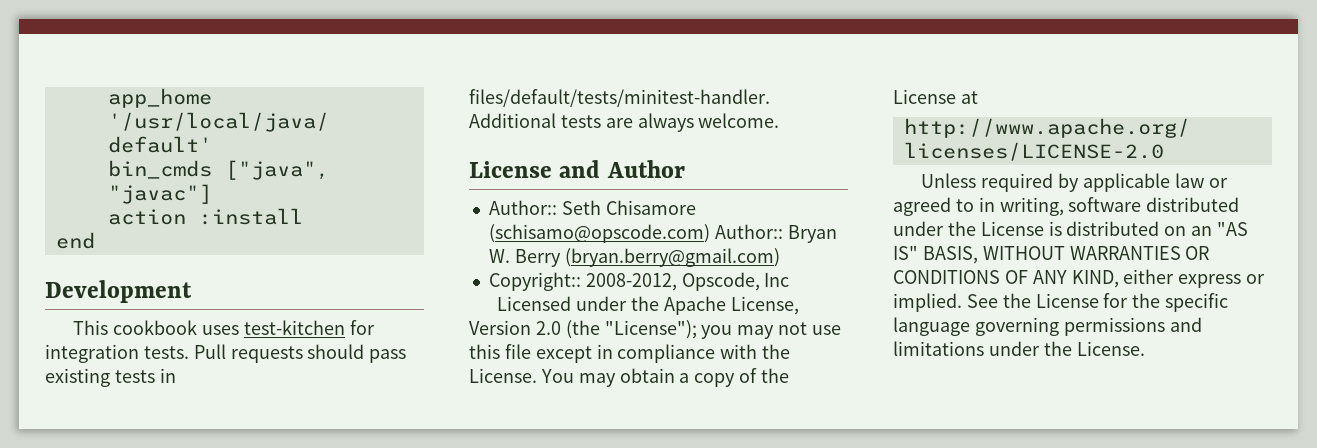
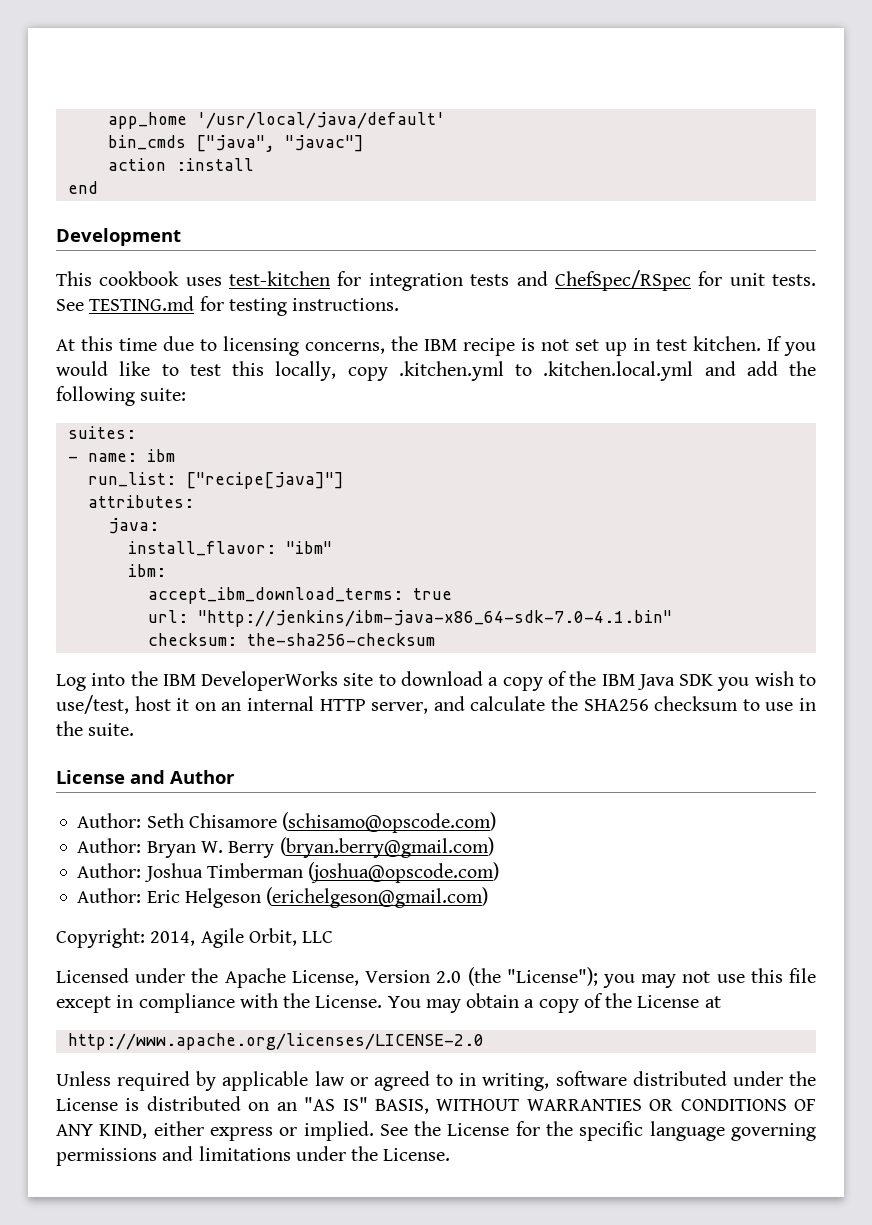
- This cookbook uses test-kitchen for integration tests. Pull requests should pass existing tests in files/default/tests/minitest-handler. Additional tests are always welcome.
+ This cookbook uses test-kitchen for integration tests and ChefSpec/RSpec for unit tests. See TESTING.md for testing instructions.
+ At this time due to licensing concerns, the IBM recipe is not set up in test kitchen. If you would like to test this locally, copy .kitchen.yml to .kitchen.local.yml and add the following suite:
+ suites:
+ - name: ibm
+ run_list: ["recipe[java]"]
+ attributes:
+ java:
+ install_flavor: "ibm"
+ ibm:
+ accept_ibm_download_terms: true
+ url: "http://jenkins/ibm-java-x86_64-sdk-7.0-4.1.bin"
+ checksum: the-sha256-checksum
+ Log into the IBM DeveloperWorks site to download a copy of the IBM Java SDK you wish to use/test, host it on an internal HTTP server, and calculate the SHA256 checksum to use in the suite.
- Author:: Seth Chisamore (schisamo@opscode.com) Author:: Bryan W. Berry (bryan.berry@gmail.com)
+ Author: Seth Chisamore (schisamo@opscode.com)
+ Author: Bryan W. Berry (bryan.berry@gmail.com)
- Copyright:: 2008-2012, Opscode, Inc
+ Author: Joshua Timberman (joshua@opscode.com)
+ Author: Eric Helgeson (erichelgeson@gmail.com)
+ Copyright: 2014, Agile Orbit, LLC

